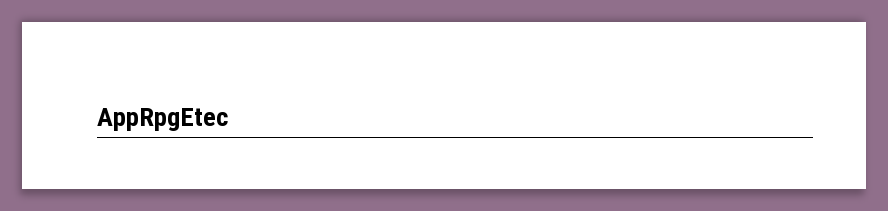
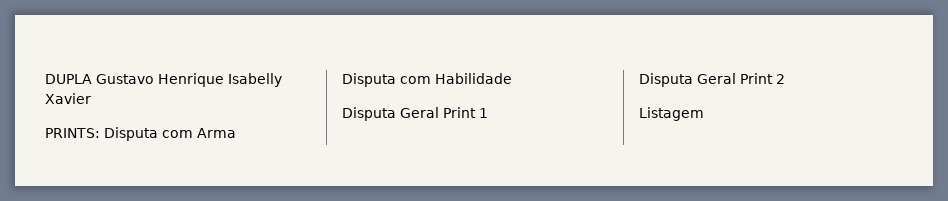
- AppRpgEtec
+ DUPLA Gustavo Henrique Isabelly Xavier
+ PRINTS: Disputa com Arma
+ Disputa com Habilidade
+ Disputa Geral Print 1
+ Disputa Geral Print 2
+ Listagem

